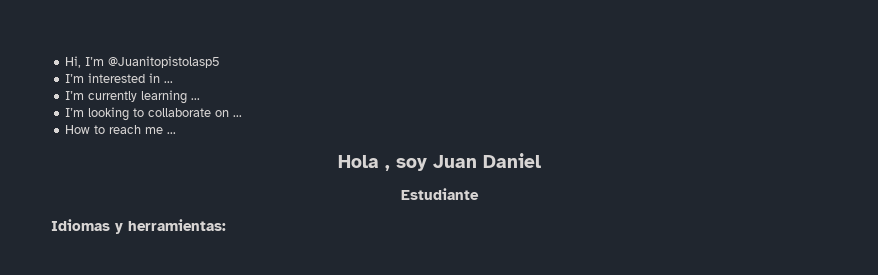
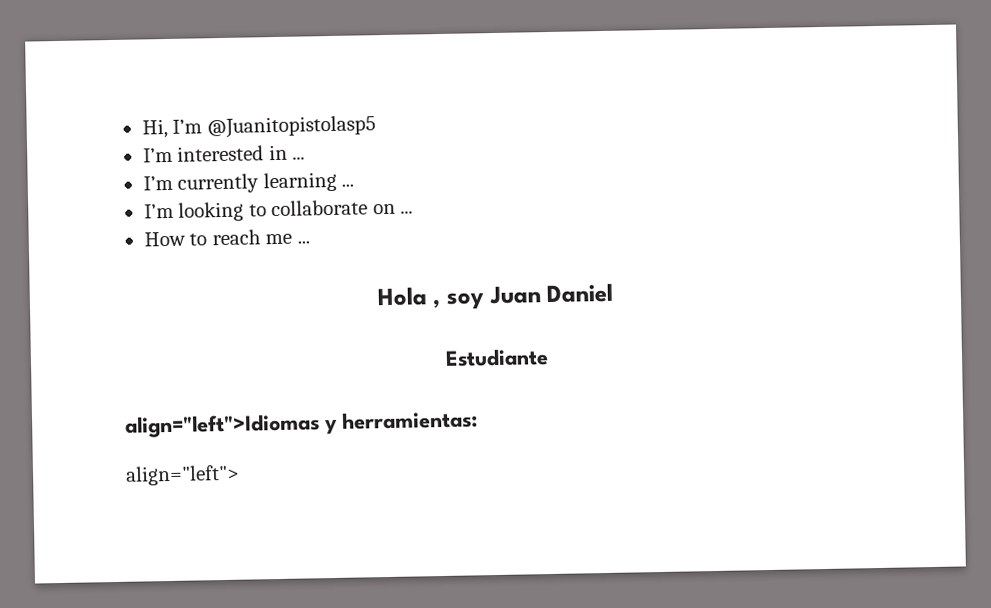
- Idiomas y herramientas:
+ align="left">Idiomas y herramientas:
+ align="left">

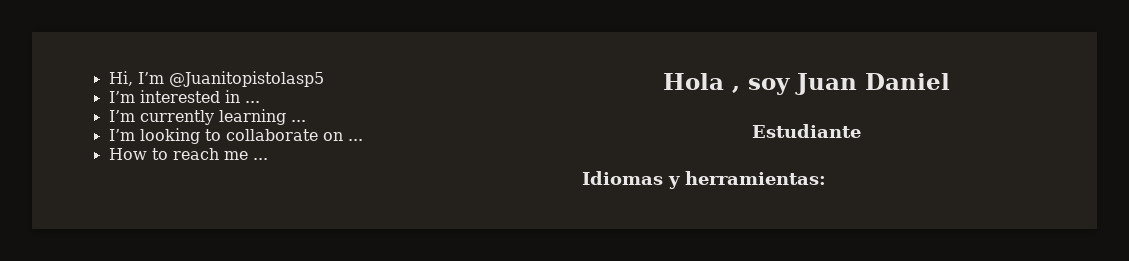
- align="left">Idiomas y herramientas:
+ Idiomas y herramientas:
- align="left">

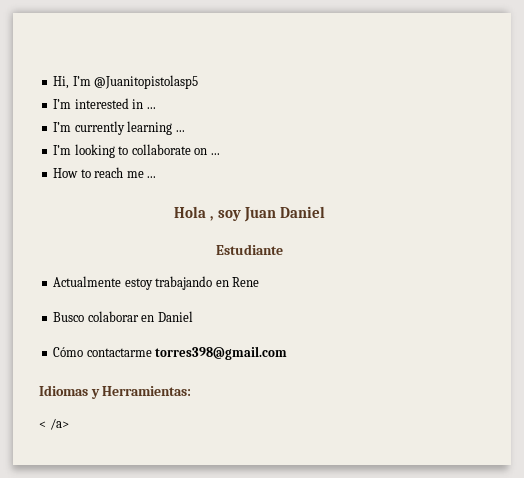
+ Actualmente estoy trabajando en Rene
+ Busco colaborar en Daniel
+ Cómo contactarme torres398@gmail.com
- Idiomas y herramientas:
+ Idiomas y Herramientas:
+ < /a>

